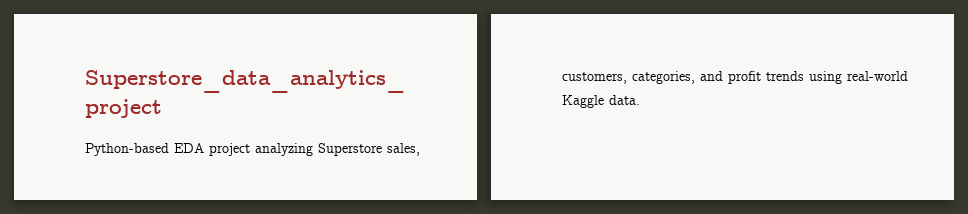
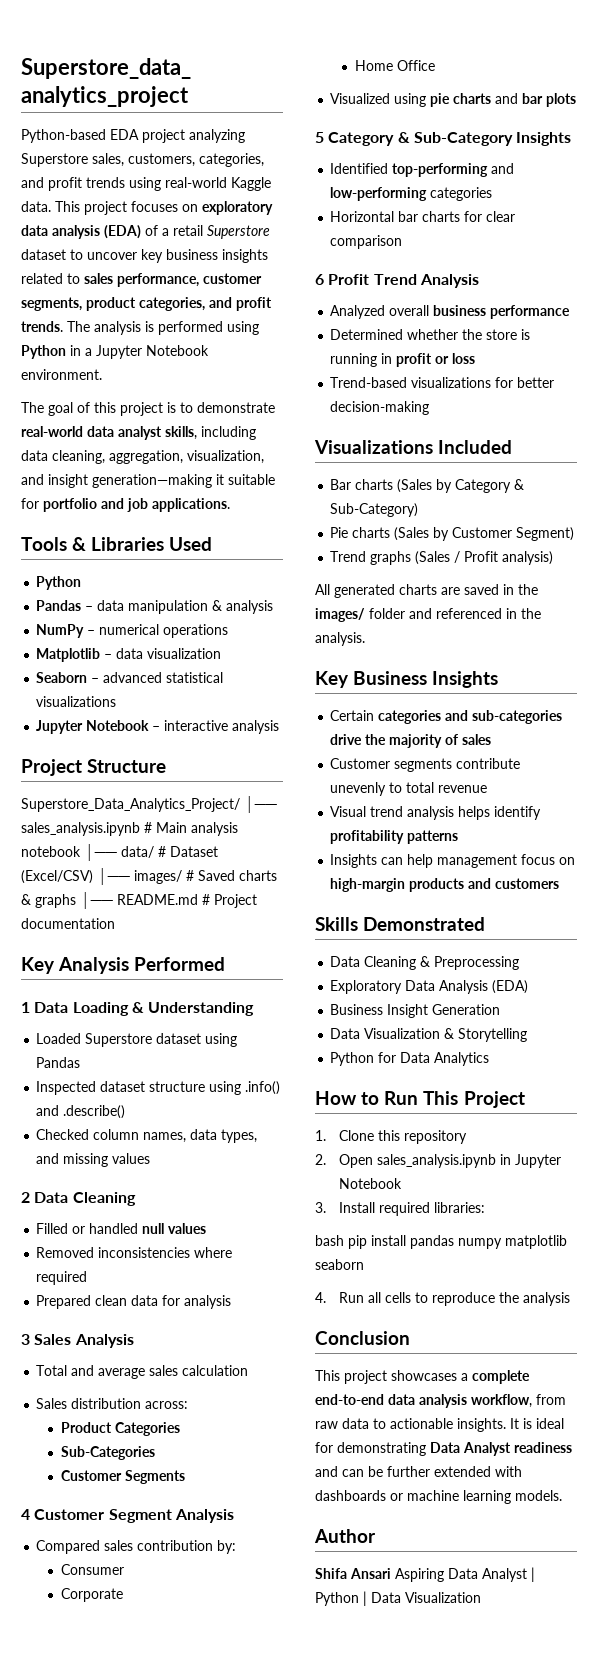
+ This project focuses on exploratory data analysis (EDA) of a retail Superstore dataset to uncover key business insights related to sales performance, customer segments, product categories, and profit trends. The analysis is performed using Python in a Jupyter Notebook environment.
+ The goal of this project is to demonstrate real-world data analyst skills, including data cleaning, aggregation, visualization, and insight generation—making it suitable for portfolio and job applications.
+ Tools & Libraries Used
+ Python
+ Pandas – data manipulation & analysis
+ NumPy – numerical operations
+ Matplotlib – data visualization
+ Seaborn – advanced statistical visualizations
+ Jupyter Notebook – interactive analysis
+ Project Structure
+ Superstore_Data_Analytics_Project/ │── sales_analysis.ipynb # Main analysis notebook │── data/ # Dataset (Excel/CSV) │── images/ # Saved charts & graphs │── README.md # Project documentation
+ Key Analysis Performed
+ 1 Data Loading & Understanding
+ Loaded Superstore dataset using Pandas
+ Inspected dataset structure using .info() and .describe()
+ Checked column names, data types, and missing values
+ 2 Data Cleaning
+ Filled or handled null values
+ Removed inconsistencies where required
+ Prepared clean data for analysis
+ 3 Sales Analysis
+ Total and average sales calculation
+ Sales distribution across:
+ Product Categories
+ Sub-Categories
+ Customer Segments
+ 4 Customer Segment Analysis
+ Compared sales contribution by:
+ Consumer
+ Corporate
+ Home Office
+ Visualized using pie charts and bar plots
+ 5 Category & Sub-Category Insights
+ Identified top-performing and low-performing categories
+ Horizontal bar charts for clear comparison
+ 6 Profit Trend Analysis
+ Analyzed overall business performance
+ Determined whether the store is running in profit or loss
+ Trend-based visualizations for better decision-making
+ Visualizations Included
+ Bar charts (Sales by Category & Sub-Category)
+ Pie charts (Sales by Customer Segment)
+ Trend graphs (Sales / Profit analysis)
+ All generated charts are saved in the images/ folder and referenced in the analysis.
+ Key Business Insights
+ Certain categories and sub-categories drive the majority of sales
+ Customer segments contribute unevenly to total revenue
+ Visual trend analysis helps identify profitability patterns
+ Insights can help management focus on high-margin products and customers
+ Skills Demonstrated
+ Data Cleaning & Preprocessing
+ Exploratory Data Analysis (EDA)
+ Business Insight Generation
+ Data Visualization & Storytelling
+ Python for Data Analytics
+ How to Run This Project
+ 1. Clone this repository
+ 2. Open sales_analysis.ipynb in Jupyter Notebook
+ 3. Install required libraries:
+ bash pip install pandas numpy matplotlib seaborn
+ 4. Run all cells to reproduce the analysis
+ Conclusion
+ This project showcases a complete end-to-end data analysis workflow, from raw data to actionable insights. It is ideal for demonstrating Data Analyst readiness and can be further extended with dashboards or machine learning models.
+ Author
+ Shifa Ansari Aspiring Data Analyst | Python | Data Visualization

